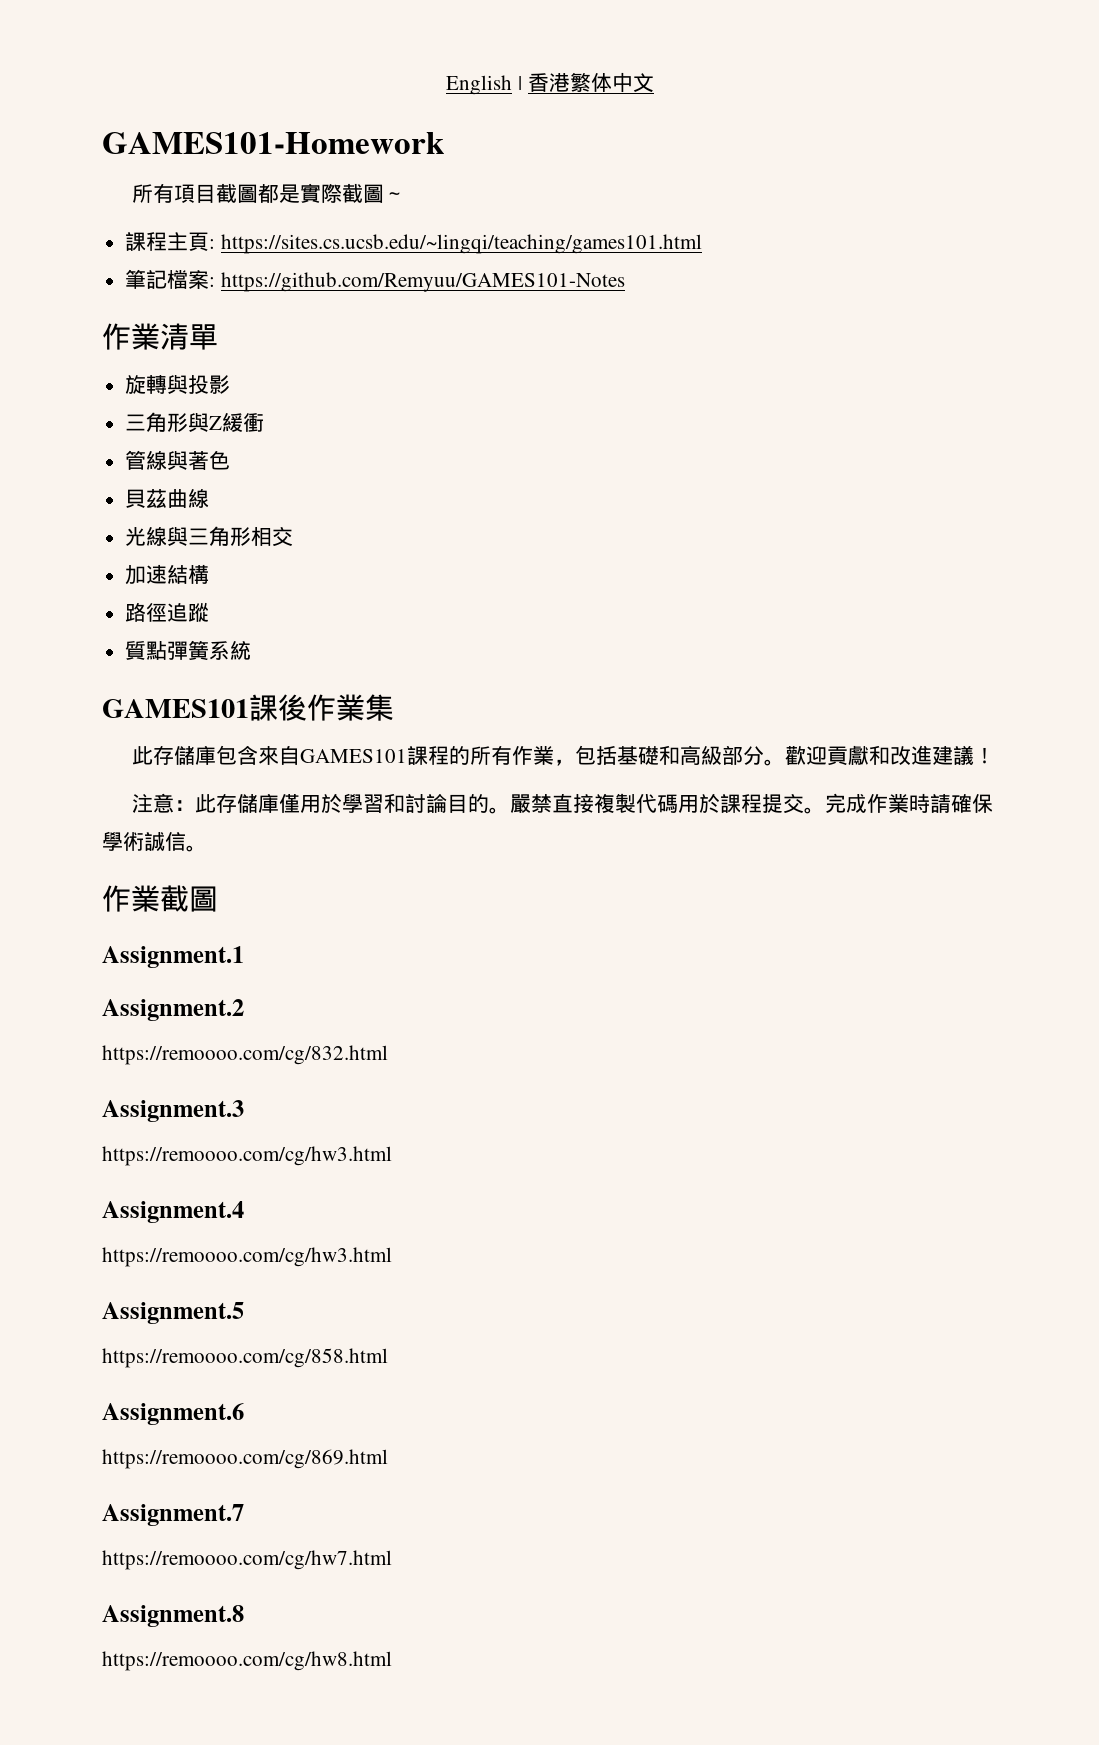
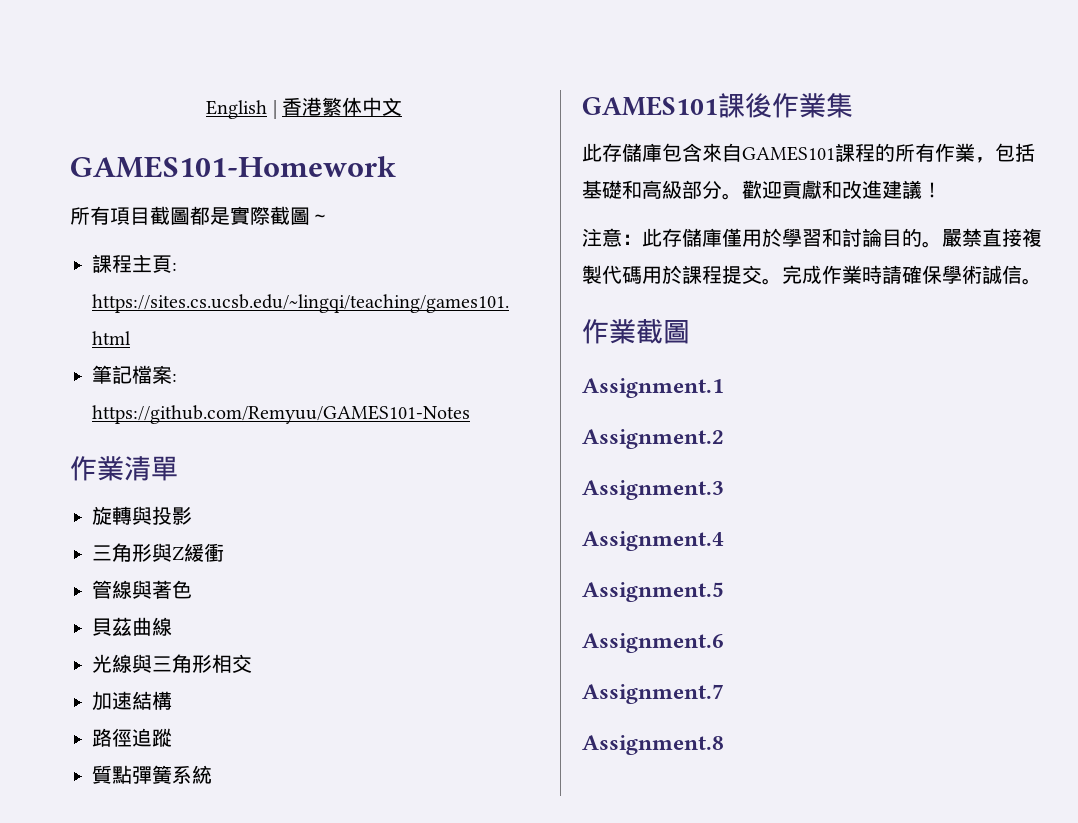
- https://remoooo.com/cg/832.html
  Assignment.3
- https://remoooo.com/cg/hw3.html
  Assignment.4
- https://remoooo.com/cg/hw3.html
- https://remoooo.com/cg/858.html
- https://remoooo.com/cg/869.html
- https://remoooo.com/cg/hw7.html
- https://remoooo.com/cg/hw8.html

